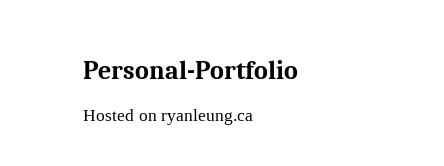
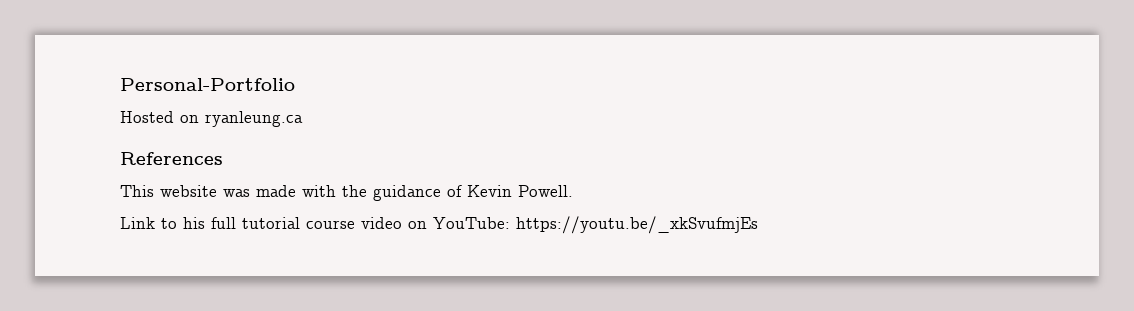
+ References
+ This website was made with the guidance of Kevin Powell.
+ Link to his full tutorial course video on YouTube: https://youtu.be/_xkSvufmjEs

